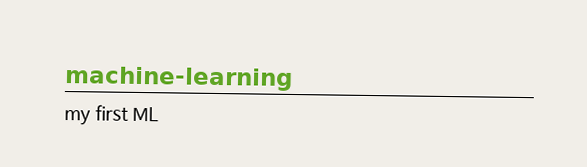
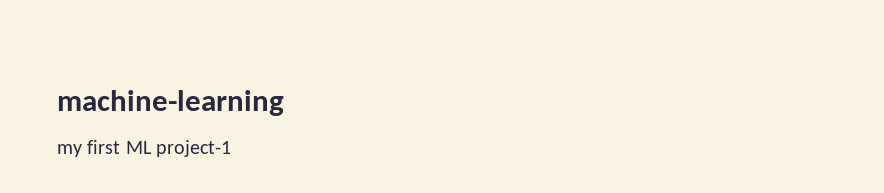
- my first ML
+ my first ML project-1

